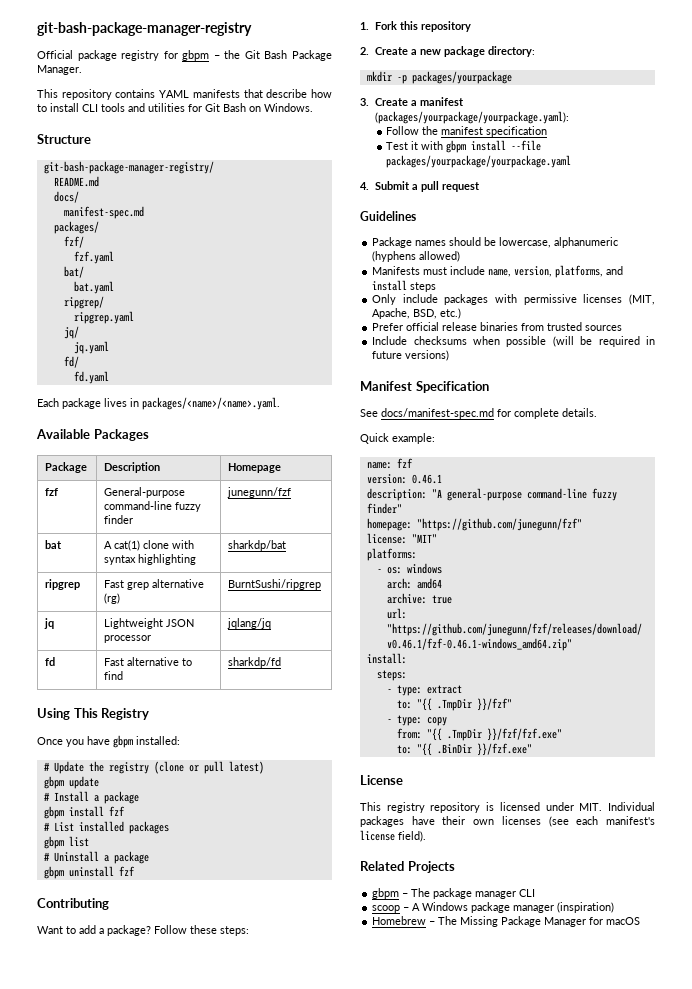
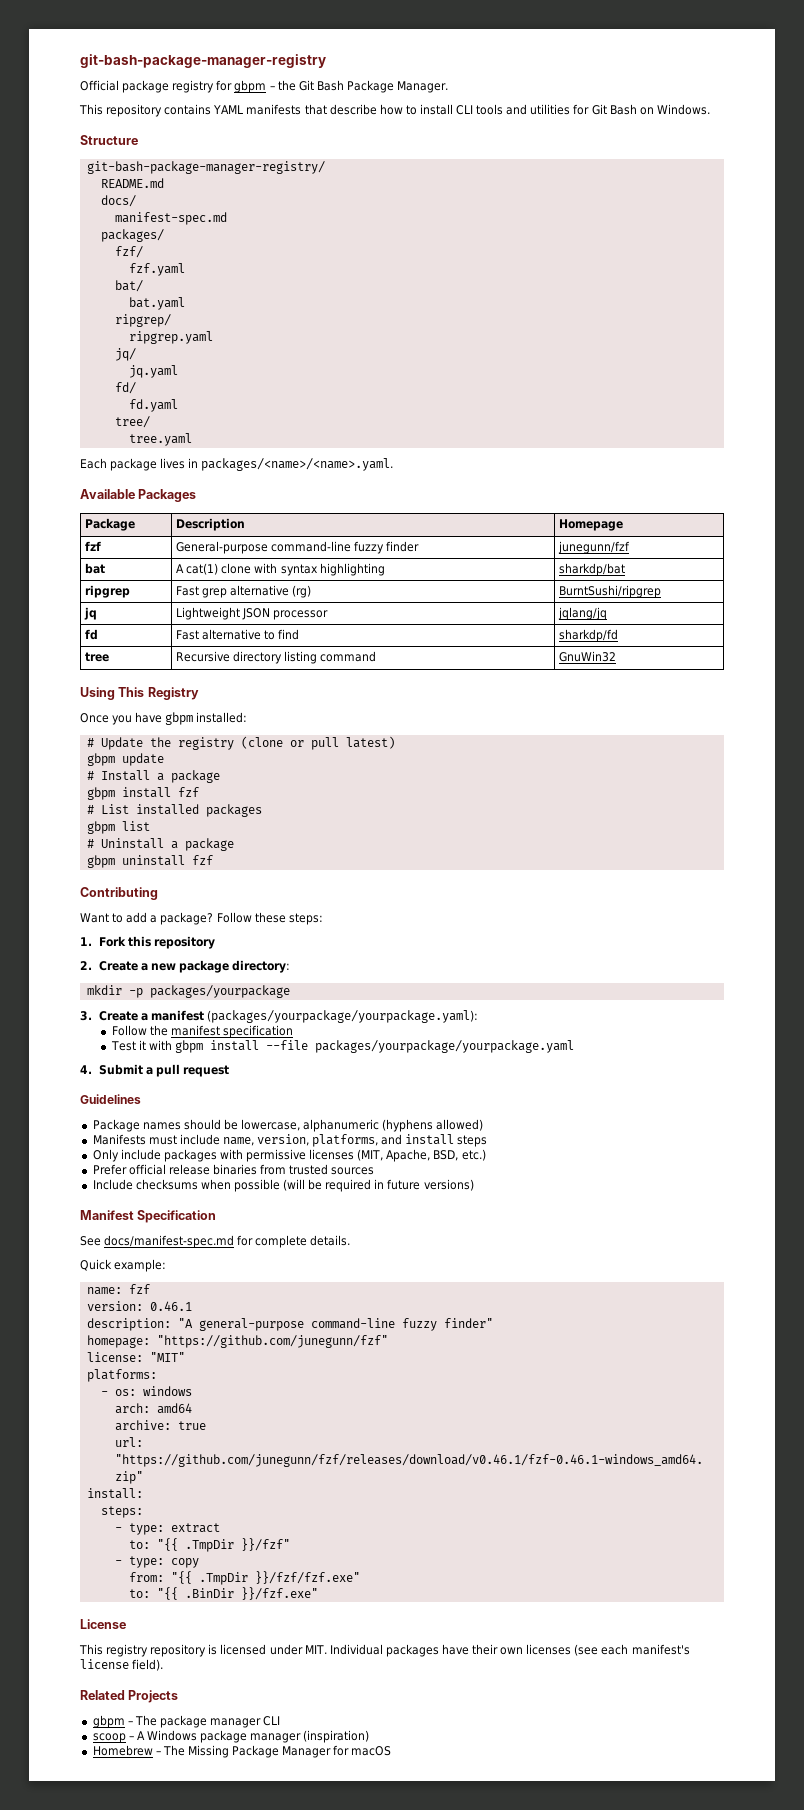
+ tree/
+ tree.yaml
+ tree | Recursive directory listing command | GnuWin32

